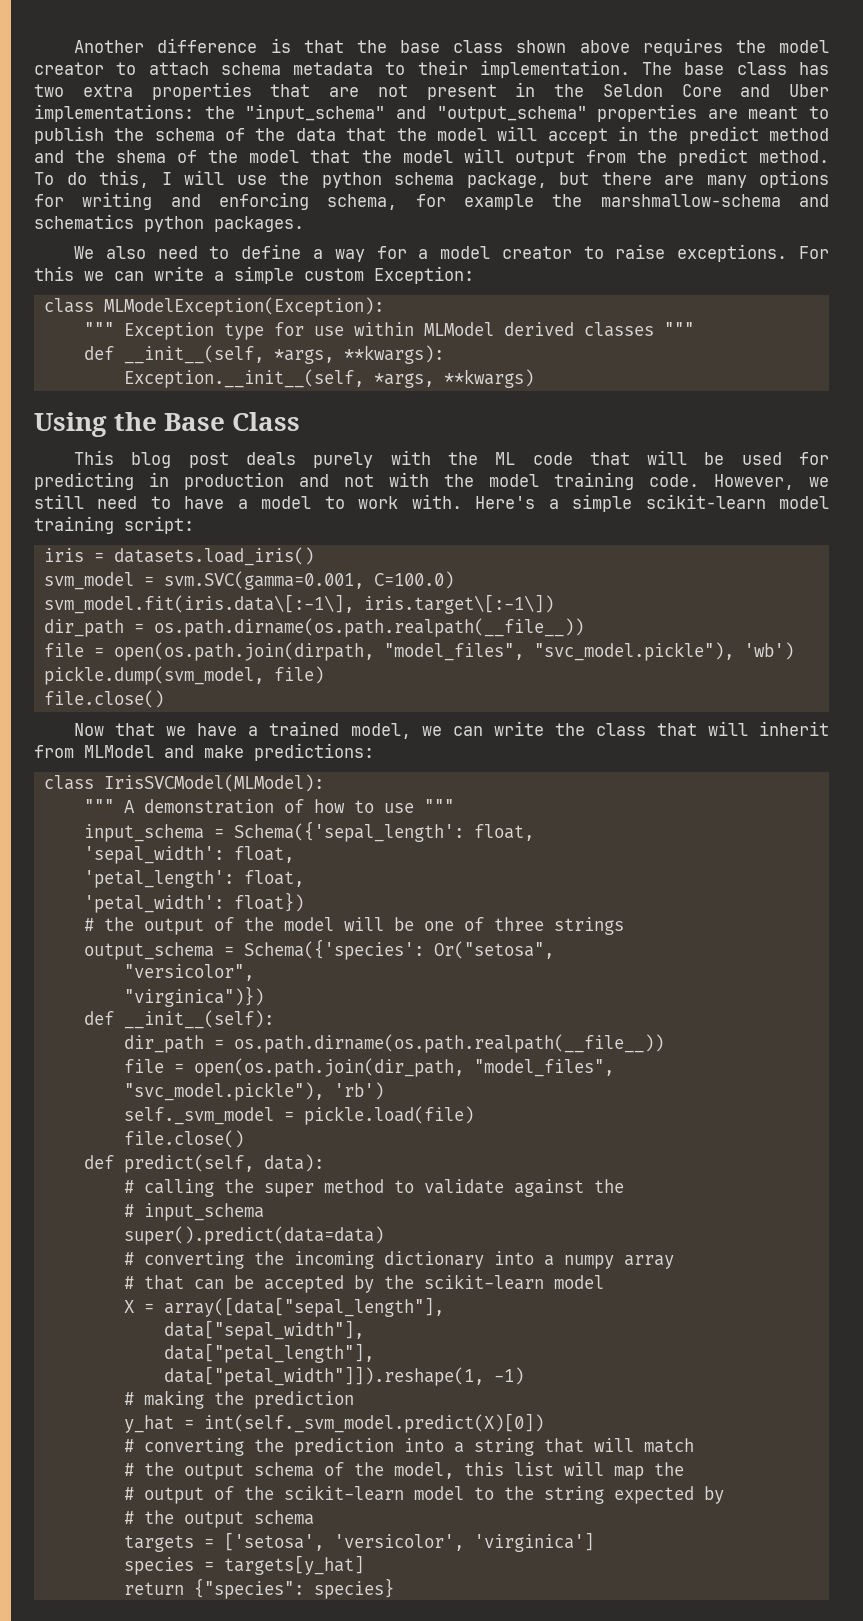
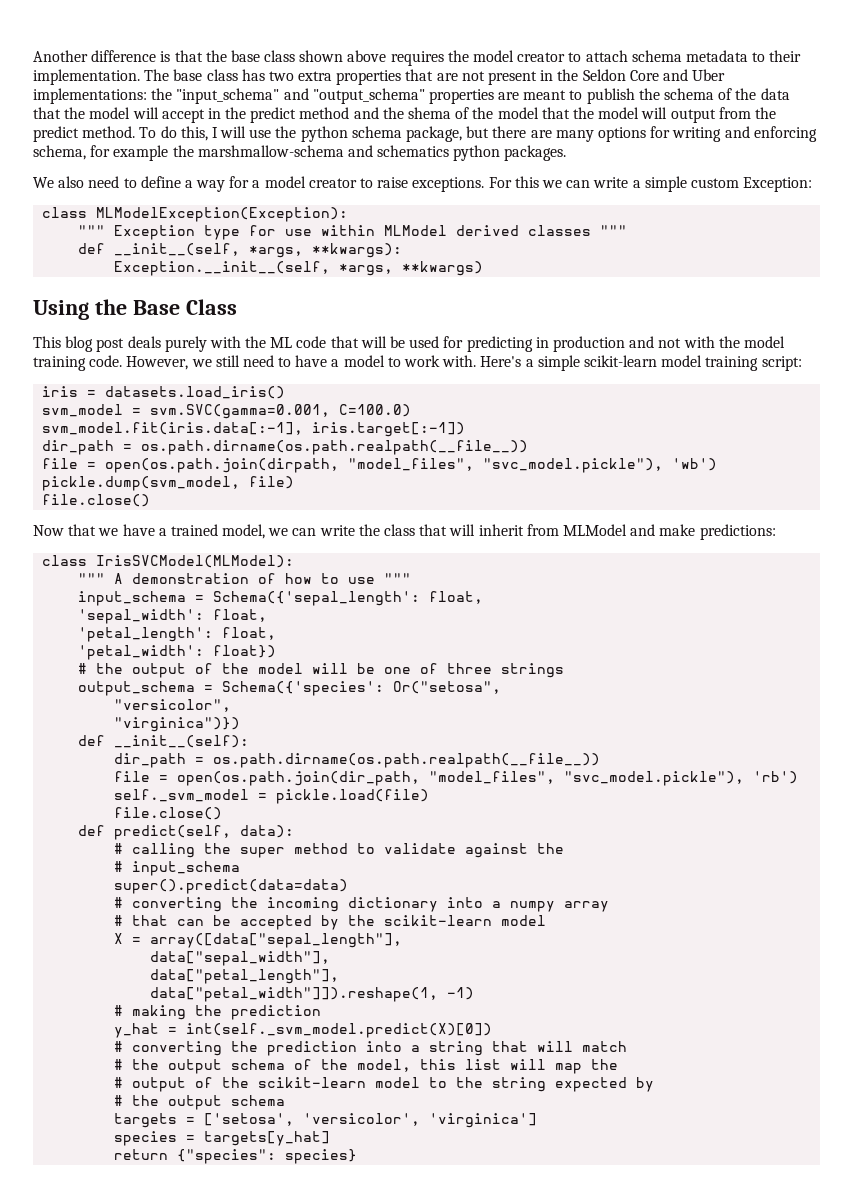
- svm_model.fit(iris.data\[:-1\], iris.target\[:-1\])
+ svm_model.fit(iris.data[:-1], iris.target[:-1])

